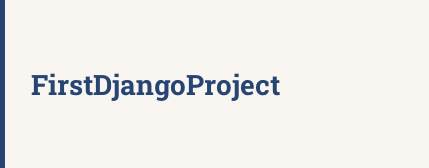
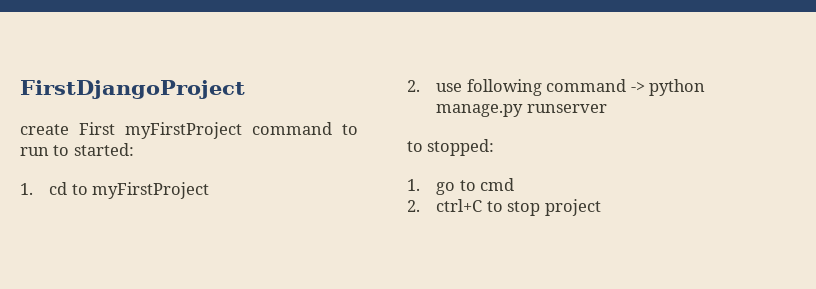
+ create First myFirstProject command to run to started:
+ 1. cd to myFirstProject
+ 2. use following command -> python manage.py runserver
+ to stopped:
+ 1. go to cmd
+ 2. ctrl+C to stop project

